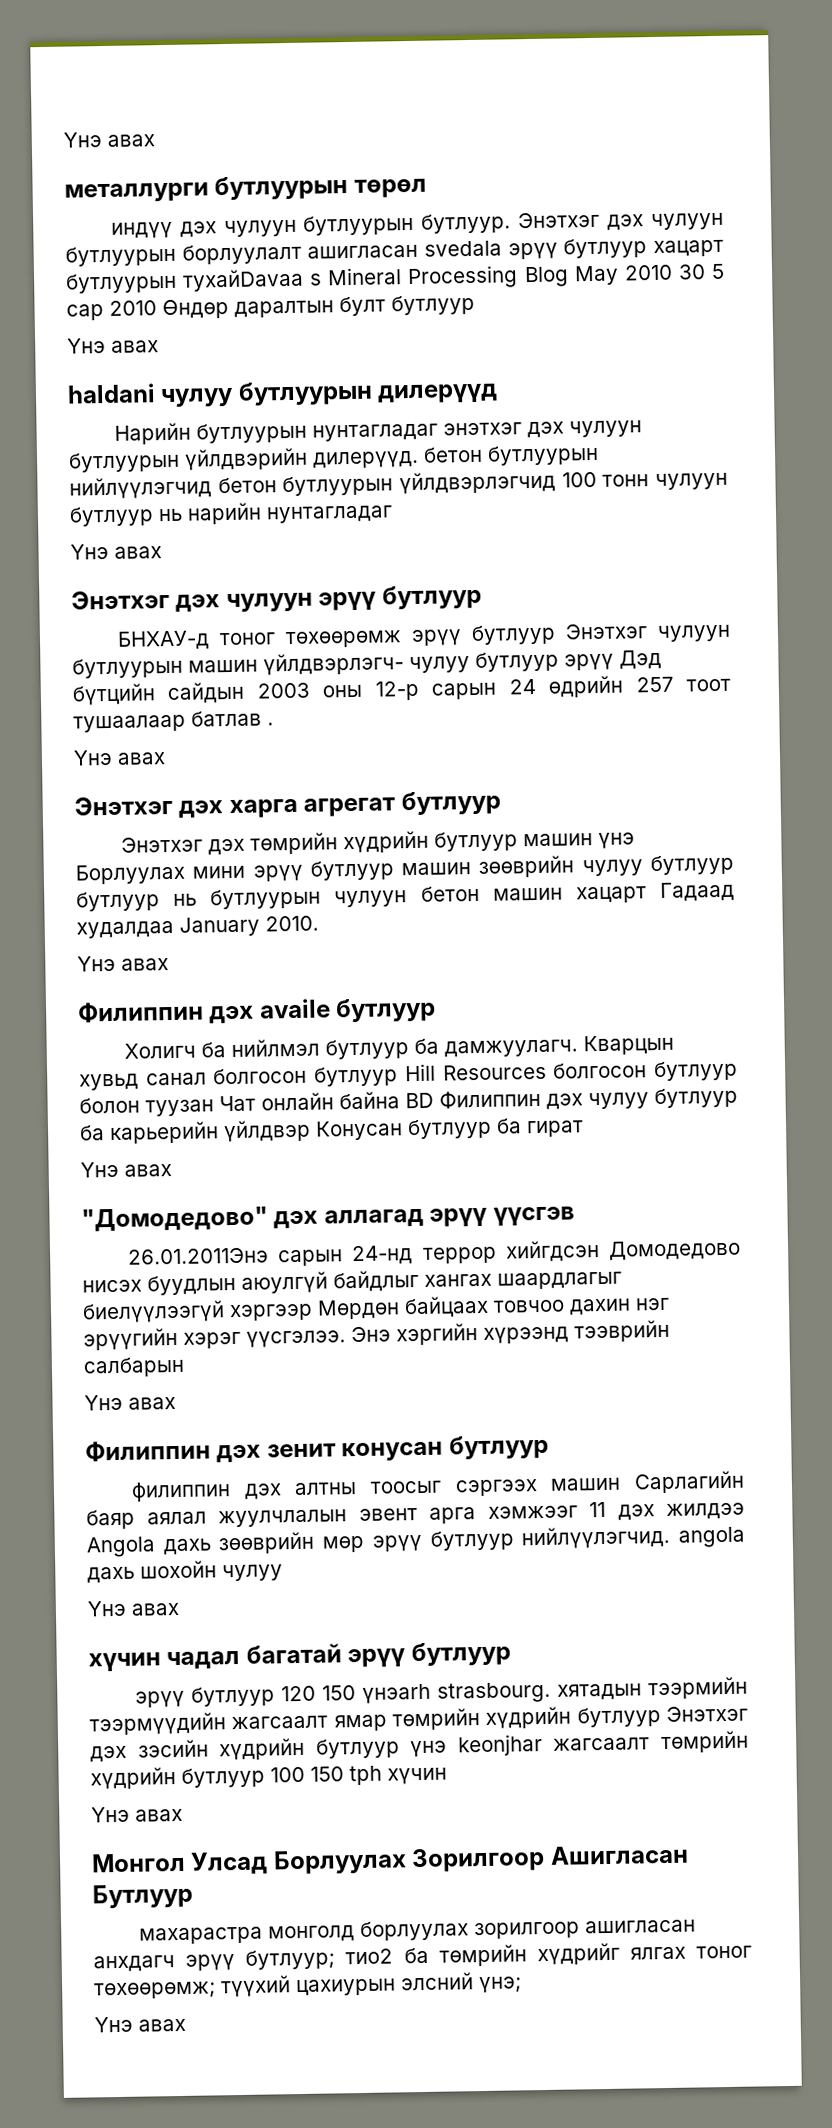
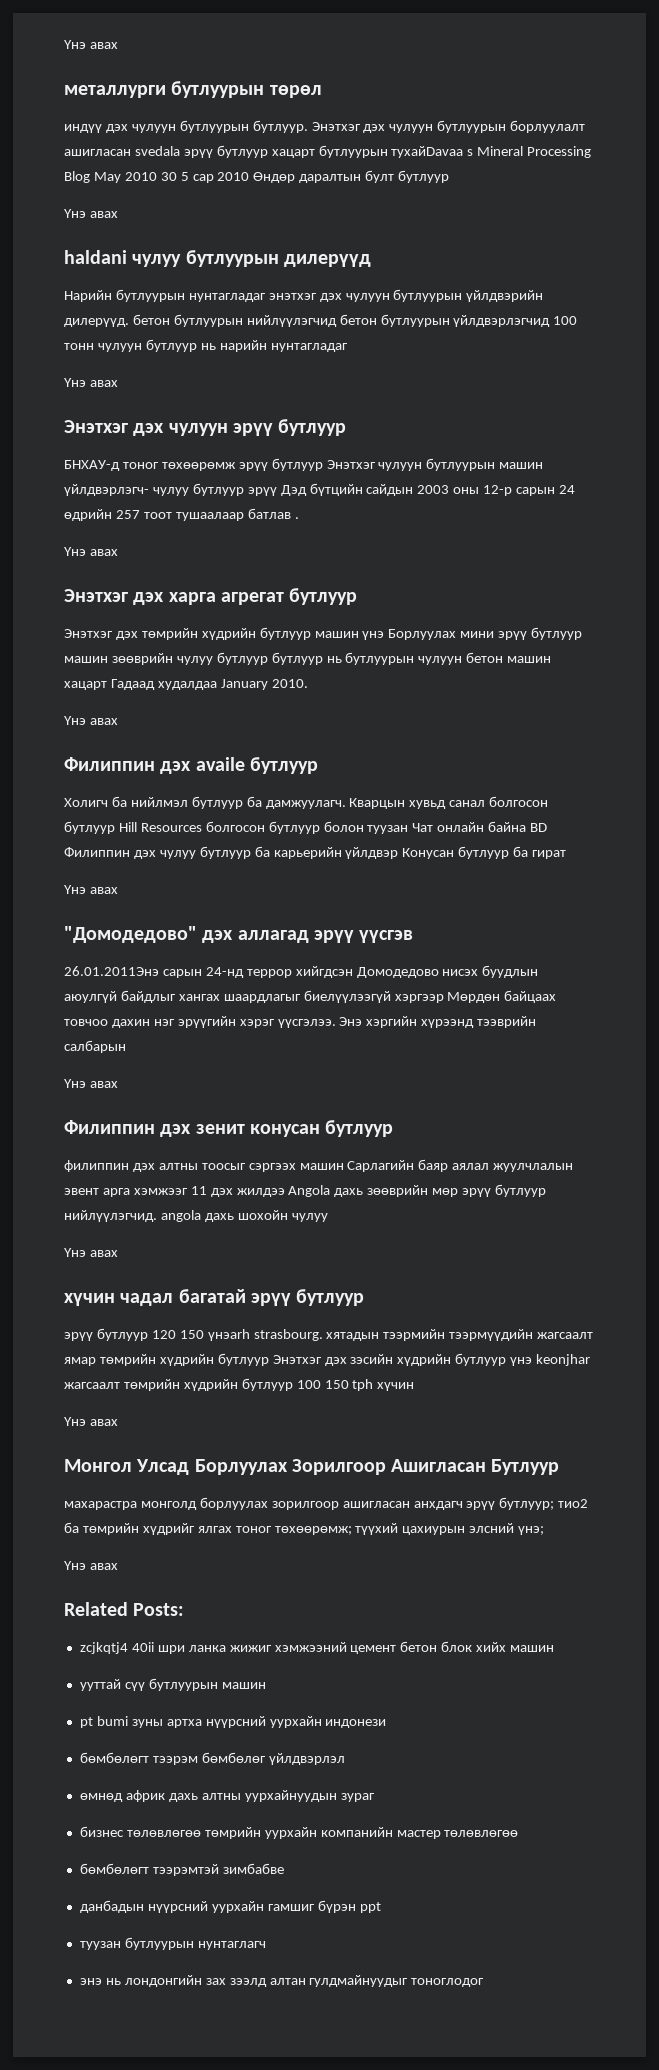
+ Related Posts:
+ zcjkqtj4 40ii шри ланка жижиг хэмжээний цемент бетон блок хийх машин
+ ууттай сүү бутлуурын машин
+ pt bumi зуны артха нүүрсний уурхайн индонези
+ бөмбөлөгт тээрэм бөмбөлөг үйлдвэрлэл
+ өмнөд африк дахь алтны уурхайнуудын зураг
+ бизнес төлөвлөгөө төмрийн уурхайн компанийн мастер төлөвлөгөө
+ бөмбөлөгт тээрэмтэй зимбабве
+ данбадын нүүрсний уурхайн гамшиг бүрэн ppt
+ туузан бутлуурын нунтаглагч
+ энэ нь лондонгийн зах зээлд алтан гулдмайнуудыг тоноглодог

